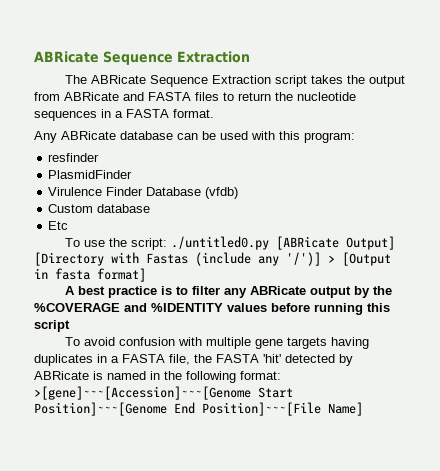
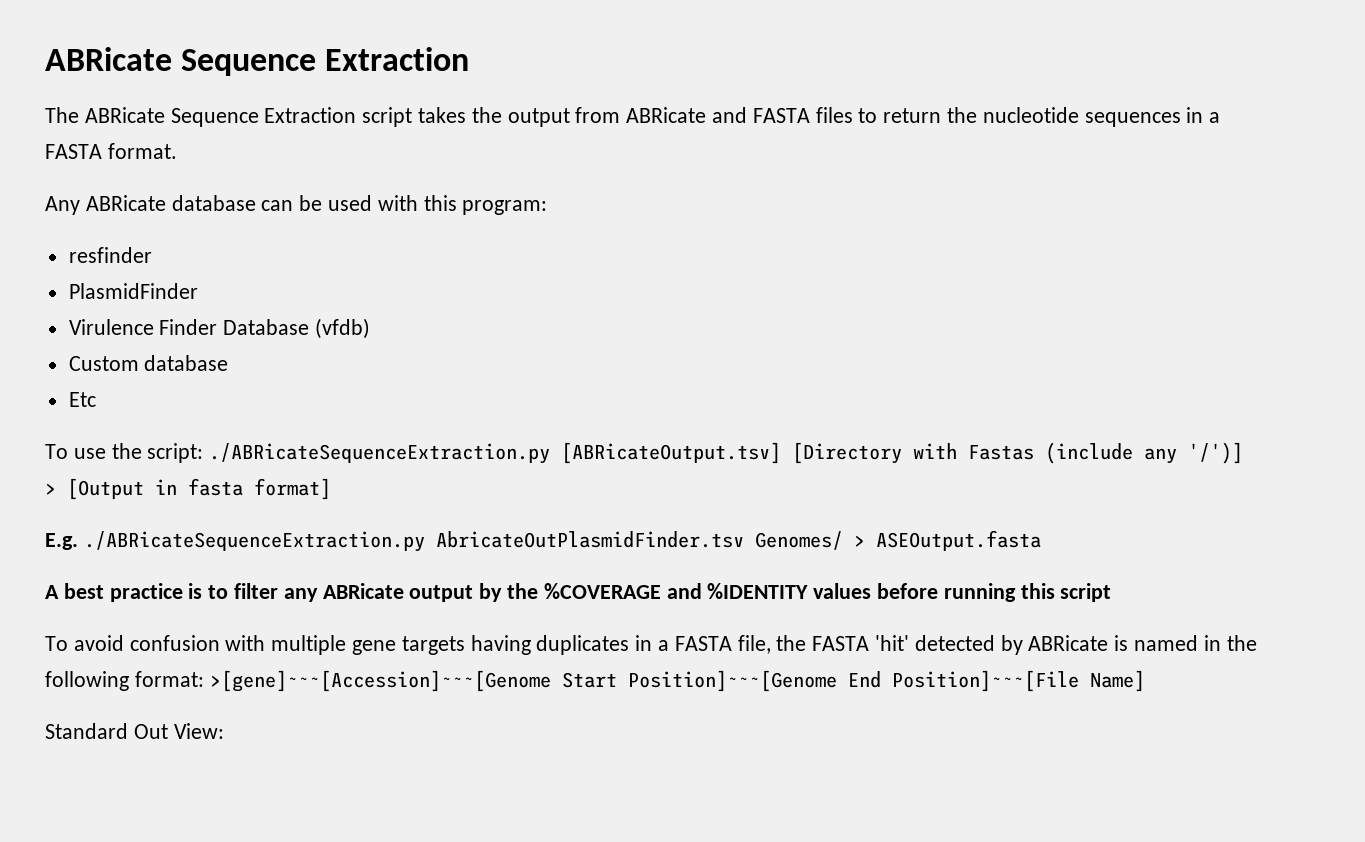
- To use the script: ./untitled0.py [ABRicate Output] [Directory with Fastas (include any '/')] > [Output in fasta format]
+ To use the script: ./ABRicateSequenceExtraction.py [ABRicateOutput.tsv] [Directory with Fastas (include any '/')] > [Output in fasta format]
+ E.g. ./ABRicateSequenceExtraction.py AbricateOutPlasmidFinder.tsv Genomes/ > ASEOutput.fasta
+ Standard Out View:

